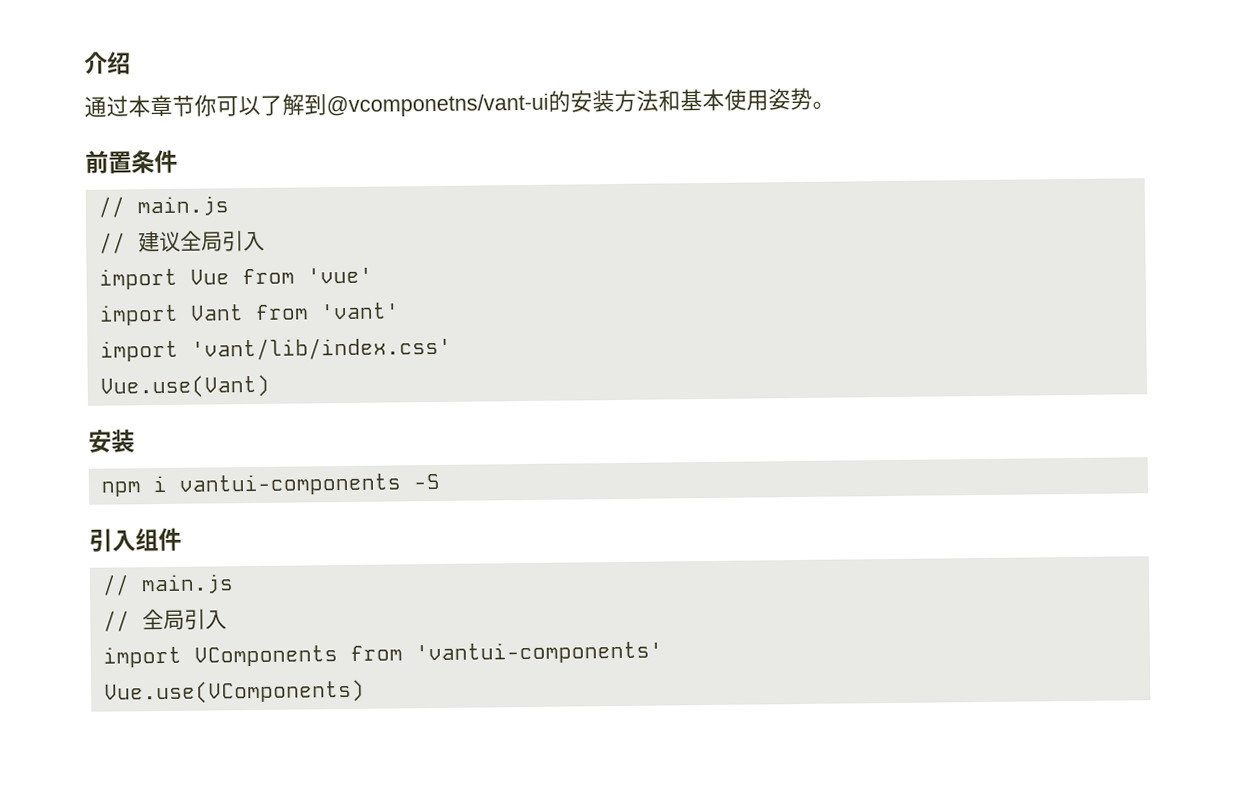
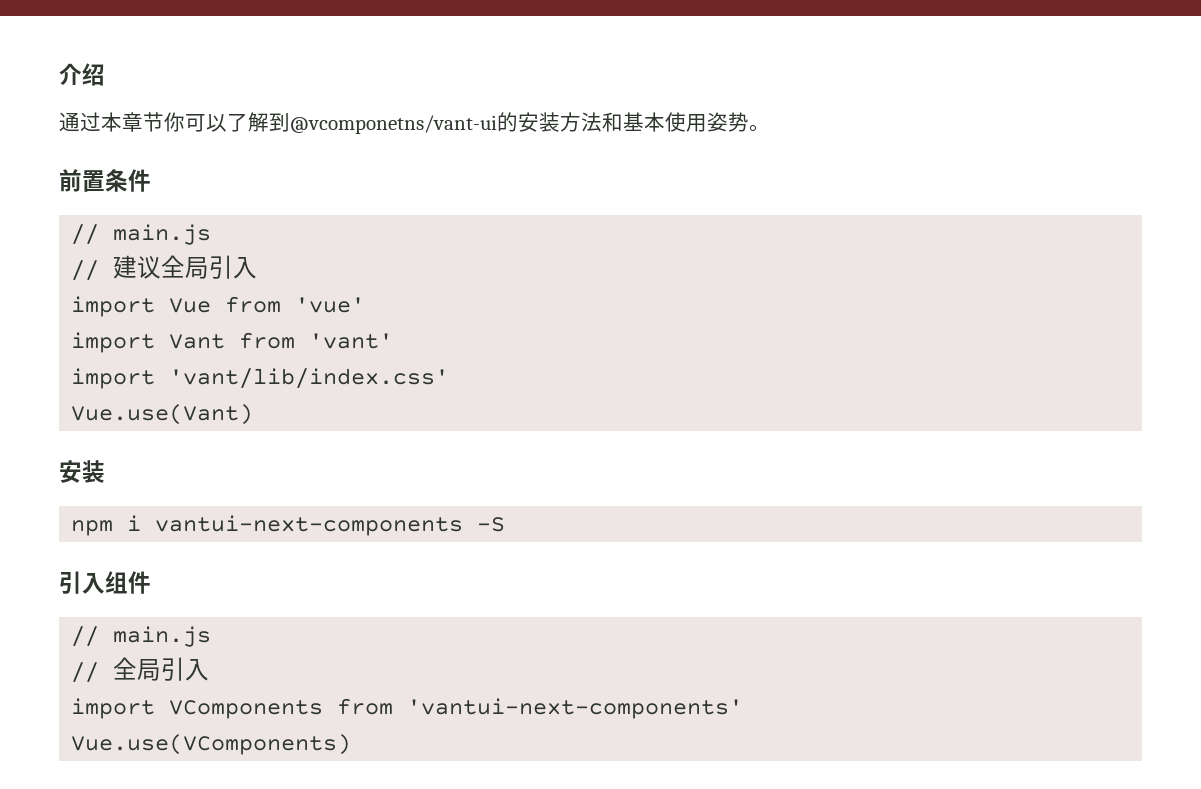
- npm i vantui-components -S
+ npm i vantui-next-components -S
- import VComponents from 'vantui-components'
+ import VComponents from 'vantui-next-components'

